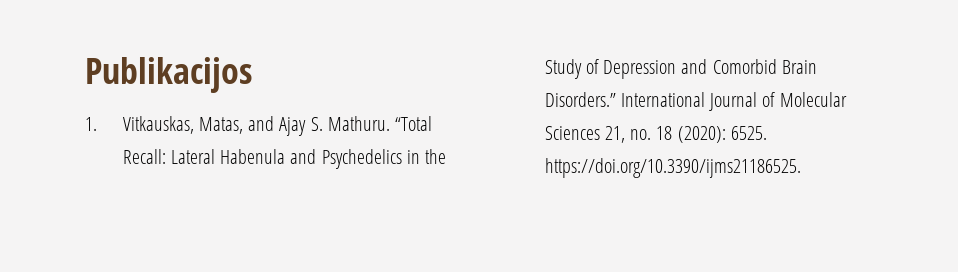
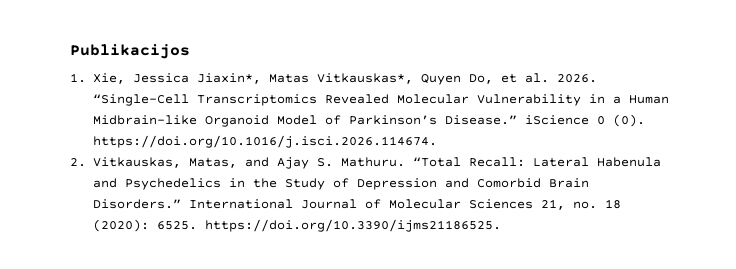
- 1. Vitkauskas, Matas, and Ajay S. Mathuru.
+ 1. Xie, Jessica Jiaxin*, Matas Vitkauskas*, Quyen Do, et al. 2026. “Single-Cell Transcriptomics Revealed Molecular Vulnerability in a Human Midbrain-like Organoid Model of Parkinson’s Disease.” iScience 0 (0). https://doi.org/10.1016/j.isci.2026.114674.
+ 2. Vitkauskas, Matas, and Ajay S. Mathuru.

